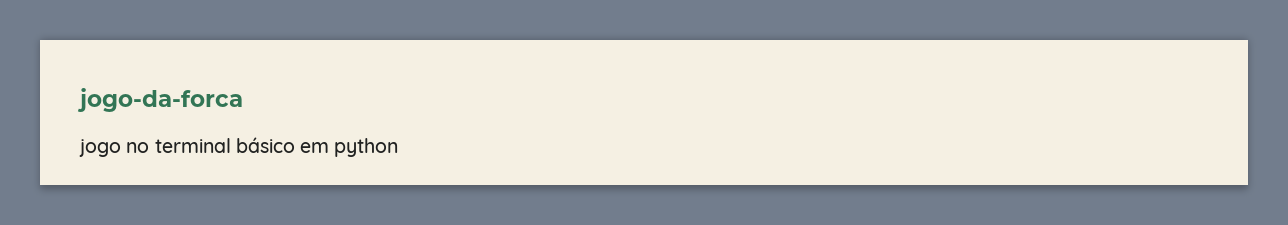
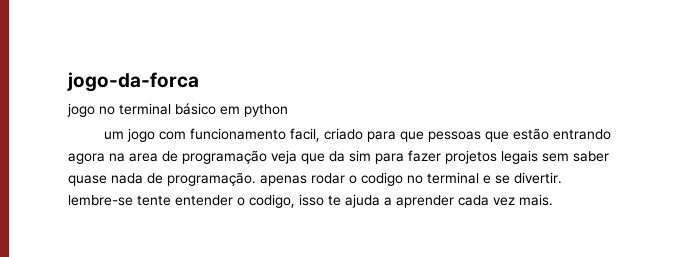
+ um jogo com funcionamento facil, criado para que pessoas que estão entrando agora na area de programação veja que da sim para fazer projetos legais sem saber quase nada de programação. apenas rodar o codigo no terminal e se divertir. lembre-se tente entender o codigo, isso te ajuda a aprender cada vez mais.

